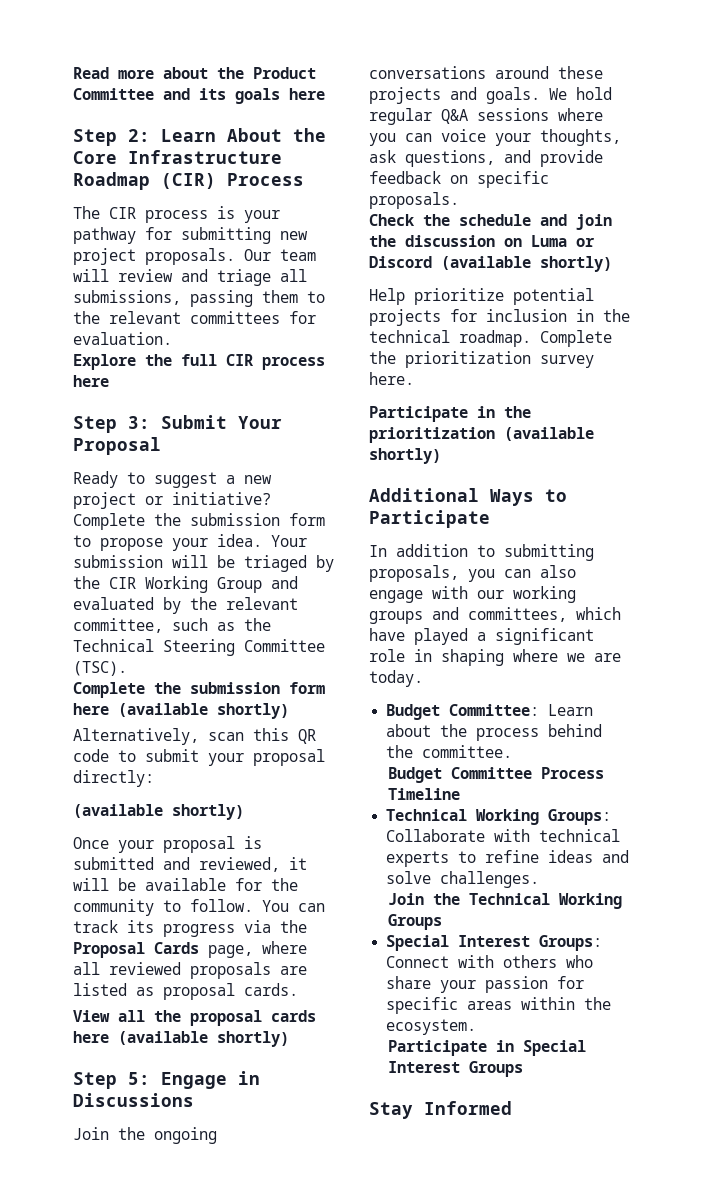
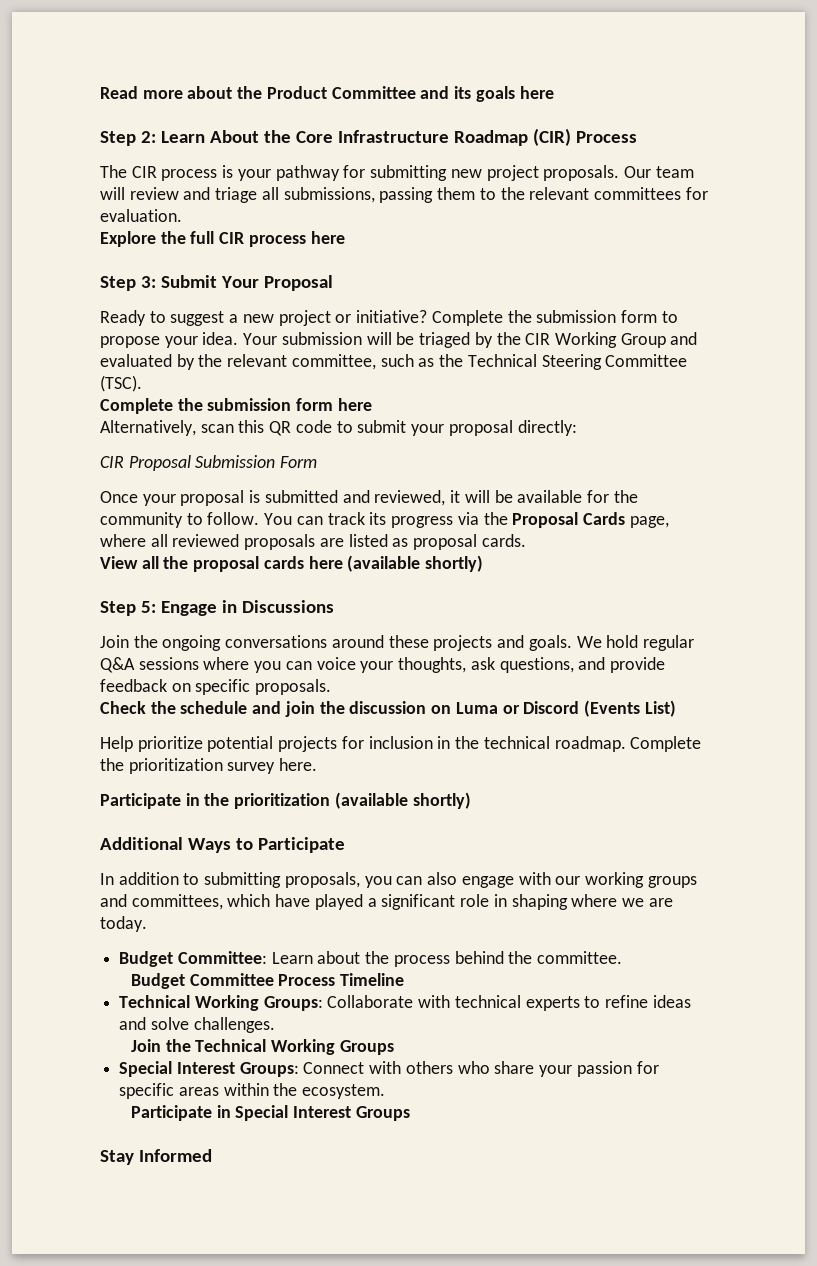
- Complete the submission form here (available shortly)
+ Complete the submission form here
  Alternatively, scan this QR code to submit your proposal directly:
- (available shortly)
+ CIR Proposal Submission Form
- Check the schedule and join the discussion on Luma or Discord (available shortly)
+ Check the schedule and join the discussion on Luma or Discord (Events List)

